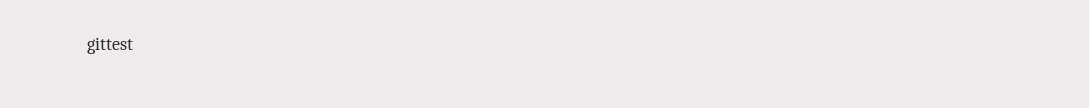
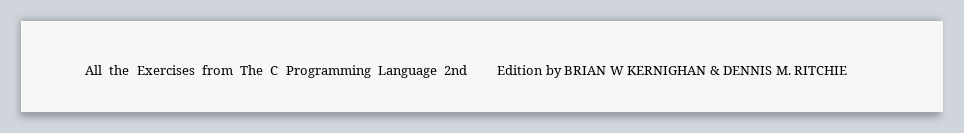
- gittest
+ All the Exercises from The C Programming Language 2nd Edition by BRIAN W KERNIGHAN & DENNIS M. RITCHIE

